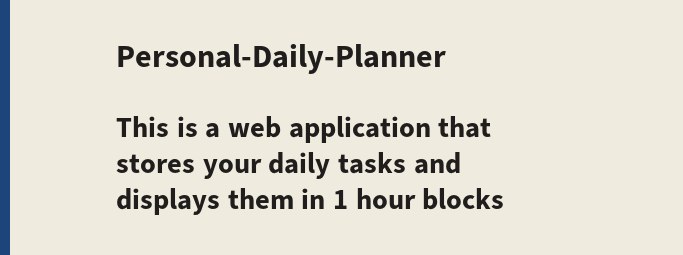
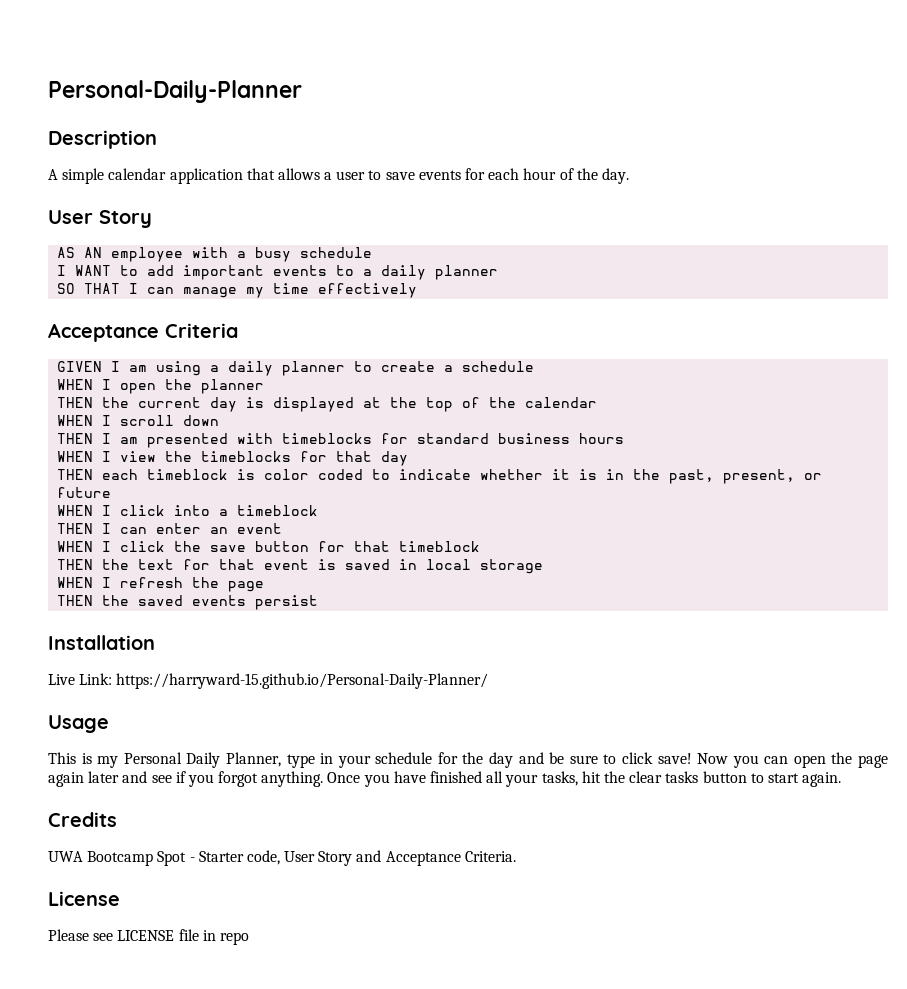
- This is a web application that stores your daily tasks and displays them in 1 hour blocks
+ Description
+ A simple calendar application that allows a user to save events for each hour of the day.
+ User Story
+ AS AN employee with a busy schedule
+ I WANT to add important events to a daily planner
+ SO THAT I can manage my time effectively
+ Acceptance Criteria
+ GIVEN I am using a daily planner to create a schedule
+ WHEN I open the planner
+ THEN the current day is displayed at the top of the calendar
+ WHEN I scroll down
+ THEN I am presented with timeblocks for standard business hours
+ WHEN I view the timeblocks for that day
+ THEN each timeblock is color coded to indicate whether it is in the past, present, or future
+ WHEN I click into a timeblock
+ THEN I can enter an event
+ WHEN I click the save button for that timeblock
+ THEN the text for that event is saved in local storage
+ WHEN I refresh the page
+ THEN the saved events persist
+ Installation
+ Live Link: https://harryward-15.github.io/Personal-Daily-Planner/
+ Usage
+ This is my Personal Daily Planner, type in your schedule for the day and be sure to click save! Now you can open the page again later and see if you forgot anything. Once you have finished all your tasks, hit the clear tasks button to start again.
+ Credits
+ UWA Bootcamp Spot - Starter code, User Story and Acceptance Criteria.
+ License
+ Please see LICENSE file in repo

